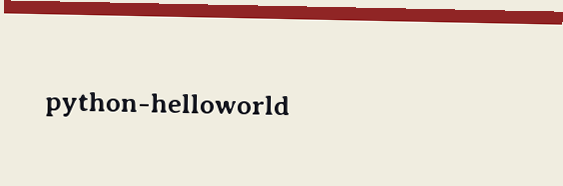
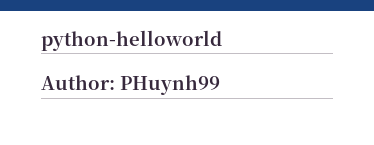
+ Author: PHuynh99

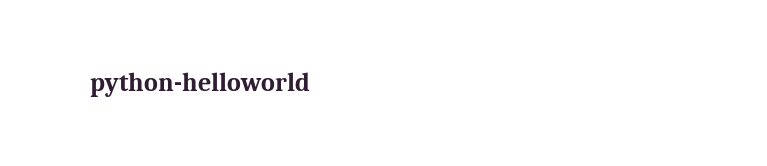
- Author: PHuynh99

